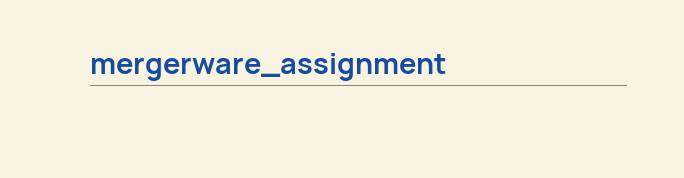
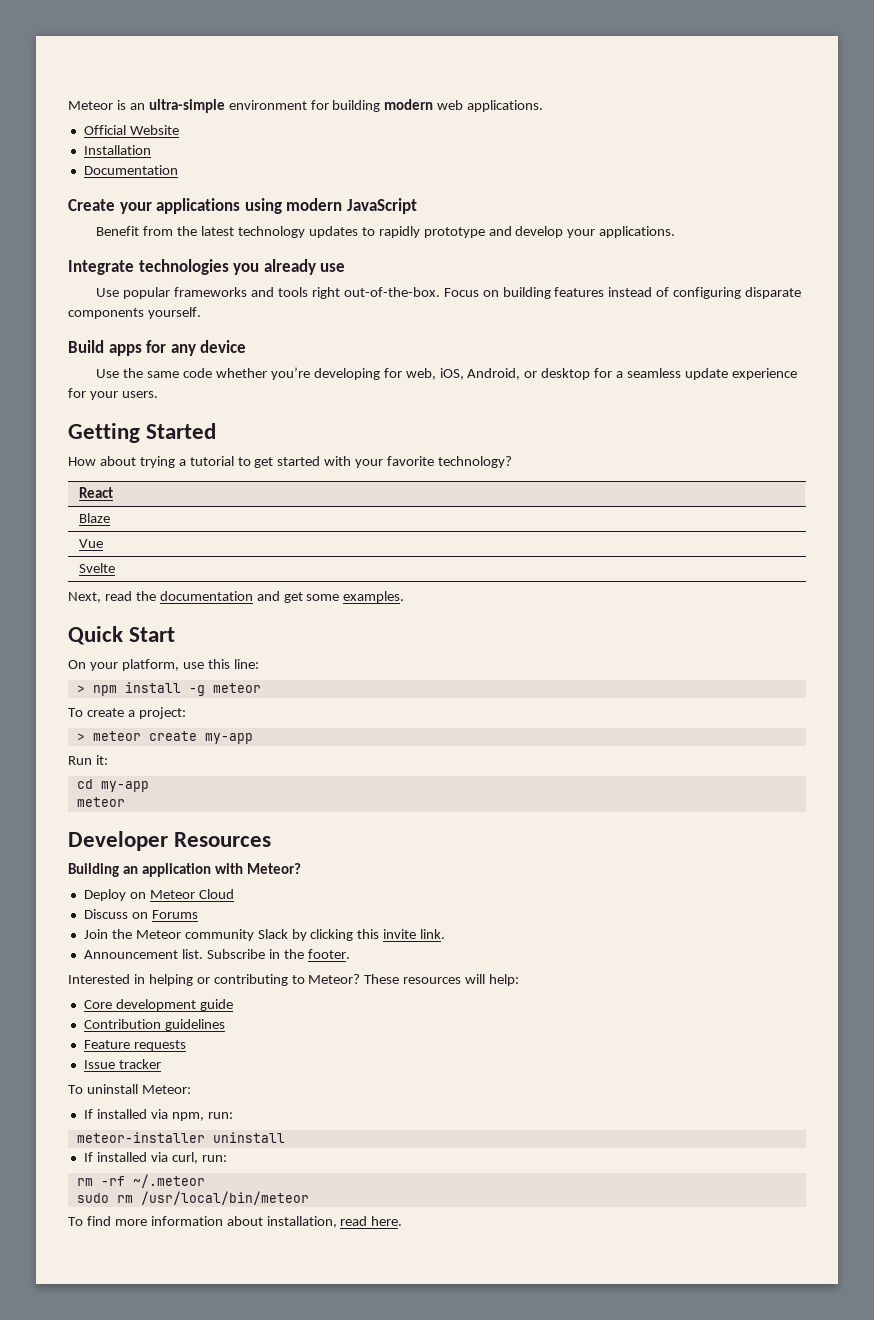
- mergerware_assignment
+ Meteor is an ultra-simple environment for building modern web applications.
+ Official Website
+ Installation
+ Documentation
+ Create your applications using modern JavaScript
+ Benefit from the latest technology updates to rapidly prototype and develop your applications.
+ Integrate technologies you already use
+ Use popular frameworks and tools right out-of-the-box. Focus on building features instead of configuring disparate components yourself.
+ Build apps for any device
+ Use the same code whether you’re developing for web, iOS, Android, or desktop for a seamless update experience for your users.
+ Getting Started
+ How about trying a tutorial to get started with your favorite technology?
+ React
+ Blaze
+ Vue
+ Svelte
+ Next, read the documentation and get some examples.
+ Quick Start
+ On your platform, use this line:
+ > npm install -g meteor
+ To create a project:
+ > meteor create my-app
+ Run it:
+ cd my-app
+ meteor
+ Developer Resources
+ Building an application with Meteor?
+ Deploy on Meteor Cloud
+ Discuss on Forums
+ Join the Meteor community Slack by clicking this invite link.
+ Announcement list. Subscribe in the footer.
+ Interested in helping or contributing to Meteor? These resources will help:
+ Core development guide
+ Contribution guidelines
+ Feature requests
+ Issue tracker
+ To uninstall Meteor:
+ If installed via npm, run:
+ meteor-installer uninstall
+ If installed via curl, run:
+ rm -rf ~/.meteor
+ sudo rm /usr/local/bin/meteor
+ To find more information about installation, read here.

